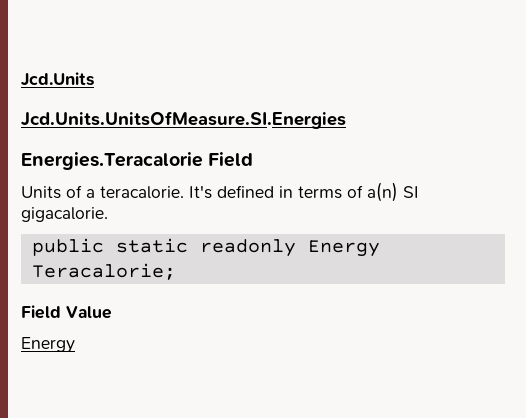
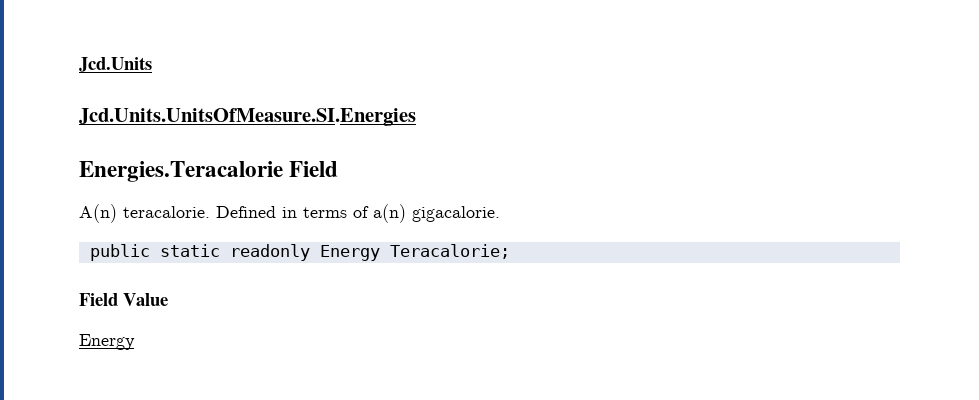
- Units of a teracalorie. It's defined in terms of a(n) SI gigacalorie.
+ A(n) teracalorie. Defined in terms of a(n) gigacalorie.

